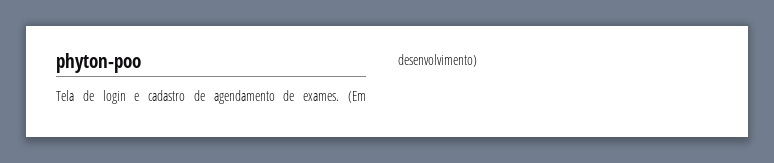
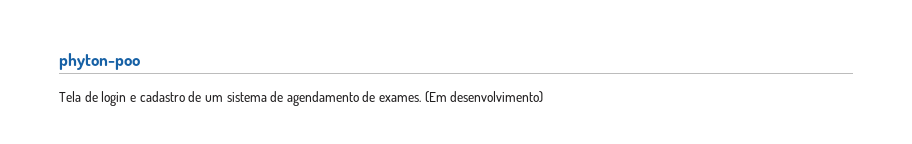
- Tela de login e cadastro de agendamento de exames.
+ Tela de login e cadastro de um sistema de agendamento de exames.

